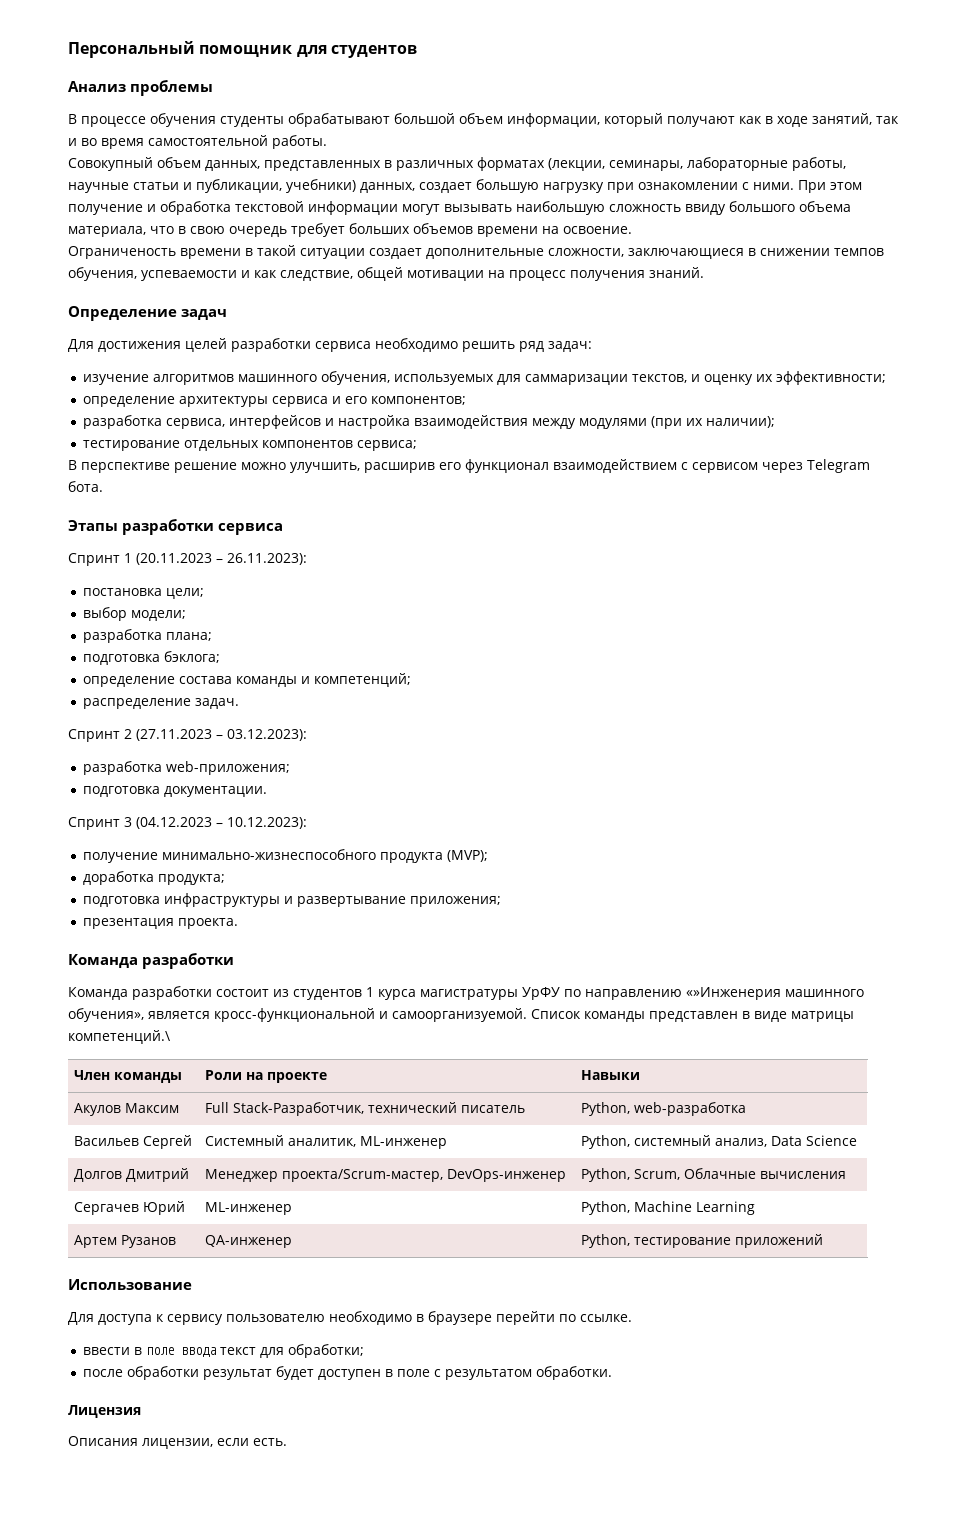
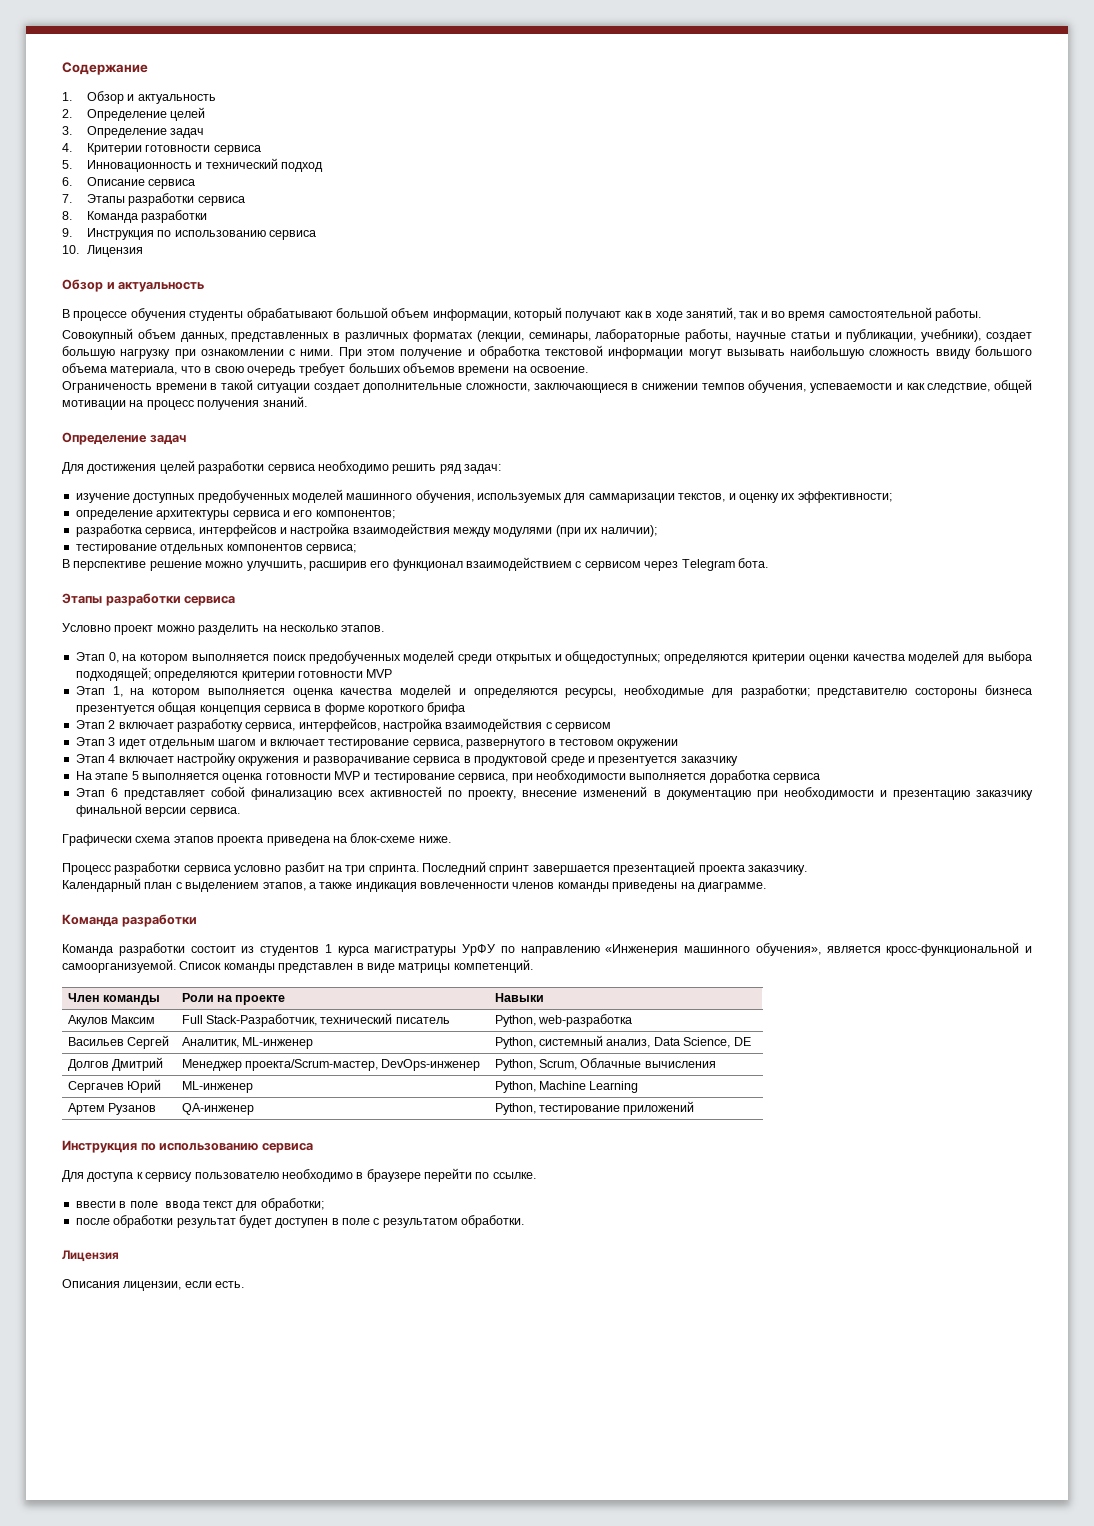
- Персональный помощник для студентов
- Анализ проблемы
+ Содержание
+ 1. Обзор и актуальность
+ 2. Определение целей
+ 3. Определение задач
+ 4. Критерии готовности сервиса
+ 5. Инновационность и технический подход
+ 6. Описание сервиса
+ 7. Этапы разработки сервиса
+ 8. Команда разработки
+ 9. Инструкция по использованию сервиса
+ 10. Лицензия
+ Обзор и актуальность
- Совокупный объем данных, представленных в различных форматах (лекции, семинары, лабораторные работы, научные статьи и публикации, учебники) данных, создает большую нагрузку при ознакомлении с ними.
+ Совокупный объем данных, представленных в различных форматах (лекции, семинары, лабораторные работы, научные статьи и публикации, учебники), создает большую нагрузку при ознакомлении с ними.
- изучение алгоритмов машинного обучения, используемых для саммаризации текстов, и оценку их эффективности;
+ изучение доступных предобученных моделей машинного обучения, используемых для саммаризации текстов, и оценку их эффективности;
- Спринт 1 (20.11.2023 – 26.11.2023):
- постановка цели;
- выбор модели;
- разработка плана;
- подготовка бэклога;
- определение состава команды и компетенций;
- распределение задач.
- Спринт 2 (27.11.2023 – 03.12.2023):
- разработка web-приложения;
- подготовка документации.
- Спринт 3 (04.12.2023 – 10.12.2023):
- получение минимально-жизнеспособного продукта (MVP);
- доработка продукта;
- подготовка инфраструктуры и развертывание приложения;
- презентация проекта.
+ Условно проект можно разделить на несколько этапов.
+ Этап 0, на котором выполняется поиск предобученных моделей среди открытых и общедоступных; определяются критерии оценки качества моделей для выбора подходящей; определяются критерии готовности MVP
+ Этап 1, на котором выполняется оценка качества моделей и определяются ресурсы, необходимые для разработки; представителю состороны бизнеса презентуется общая концепция сервиса в форме короткого брифа
+ Этап 2 включает разработку сервиса, интерфейсов, настройка взаимодействия с сервисом
+ Этап 3 идет отдельным шагом и включает тестирование сервиса, развернутого в тестовом окружении
+ Этап 4 включает настройку окружения и разворачивание сервиса в продуктовой среде и презентуется заказчику
+ На этапе 5 выполняется оценка готовности MVP и тестирование сервиса, при необходимости выполняется доработка сервиса
+ Этап 6 представляет собой финализацию всех активностей по проекту, внесение изменений в документацию при необходимости и презентацию заказчику финальной версии сервиса.
+ Графически схема этапов проекта приведена на блок-схеме ниже.
+ Процесс разработки сервиса условно разбит на три спринта. Последний спринт завершается презентацией проекта заказчику.
+ Календарный план с выделением этапов, а также индикация вовлеченности членов команды приведены на диаграмме.
- Команда разработки состоит из студентов 1 курса магистратуры УрФУ по направлению «»Инженерия машинного обучения», является кросс-функциональной и самоорганизуемой.
+ Команда разработки состоит из студентов 1 курса магистратуры УрФУ по направлению «Инженерия машинного обучения», является кросс-функциональной и самоорганизуемой.
- Список команды представлен в виде матрицы компетенций.\
+ Список команды представлен в виде матрицы компетенций.
- Васильев Сергей | Системный аналитик, ML-инженер | Python, системный анализ, Data Science
+ Васильев Сергей | Аналитик, ML-инженер | Python, системный анализ, Data Science, DE
  Артем Рузанов | QA-инженер | Python, тестирование приложений
- Использование
+ Инструкция по использованию сервиса

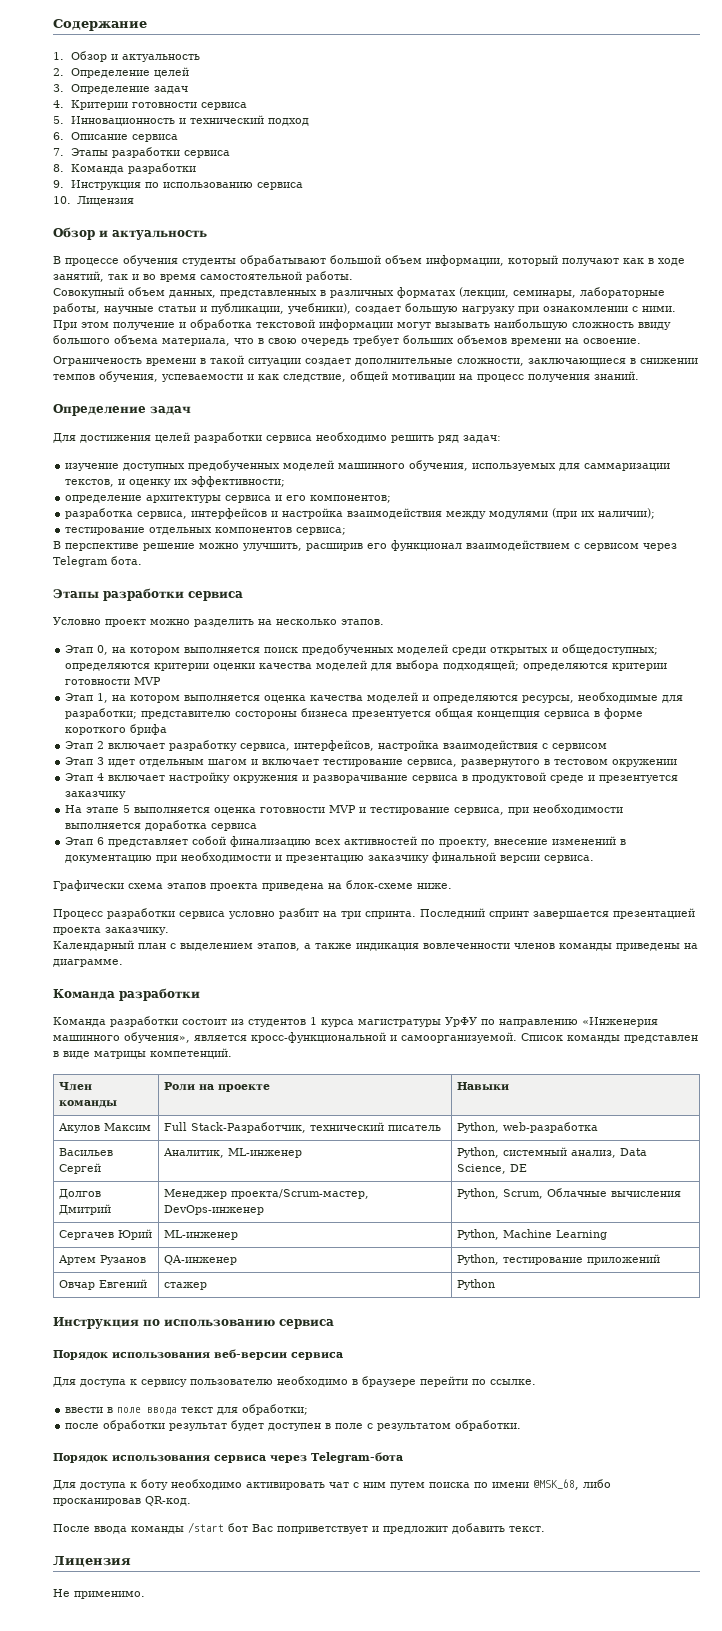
  Артем Рузанов | QA-инженер | Python, тестирование приложений
+ Овчар Евгений | стажер | Python
  Инструкция по использованию сервиса
+ Порядок использования веб-версии сервиса
  после обработки результат будет доступен в поле с результатом обработки.
+ Порядок использования сервиса через Telegram-бота
+ Для доступа к боту необходимо активировать чат с ним путем поиска по имени @MSK_68, либо просканировав QR-код.
+ После ввода команды /start бот Вас поприветствует и предложит добавить текст.
  Лицензия
- Описания лицензии, если есть.
+ Не применимо.

